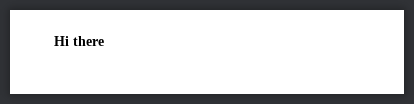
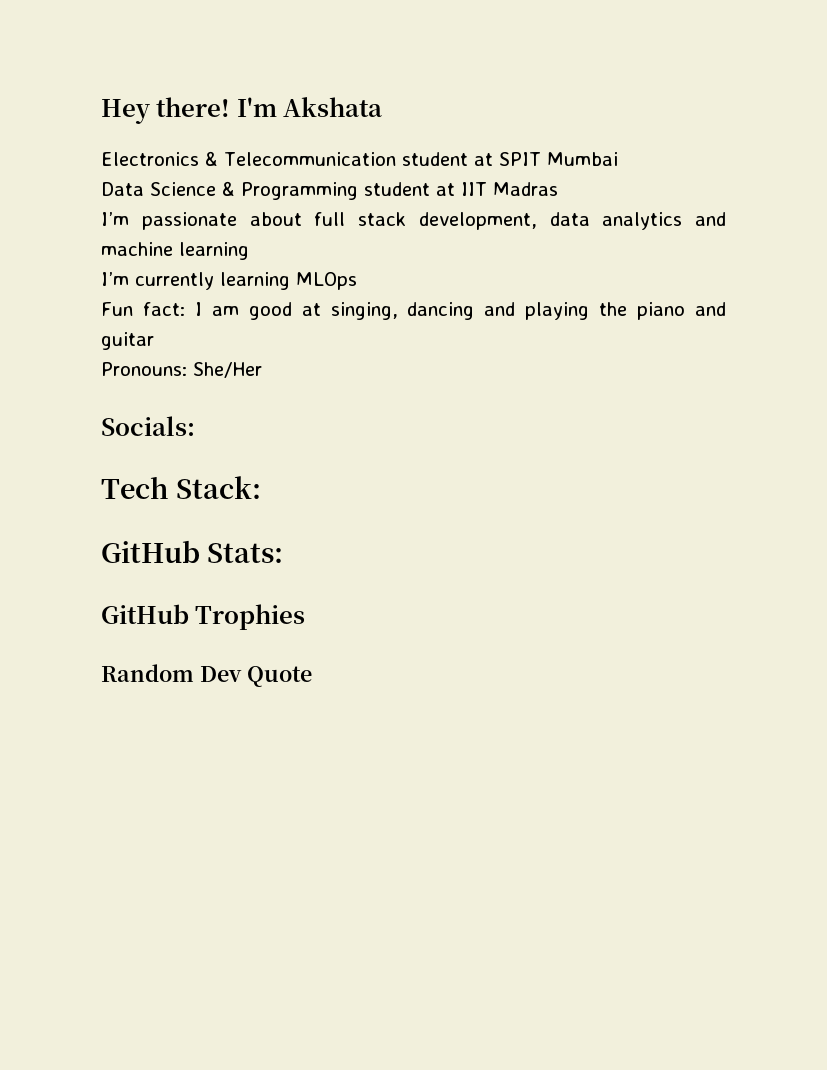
- Hi there
+ Hey there! I'm Akshata
+ Electronics & Telecommunication student at SPIT Mumbai
+ Data Science & Programming student at IIT Madras
+ I’m passionate about full stack development, data analytics and machine learning
+ I’m currently learning MLOps
+ Fun fact: I am good at singing, dancing and playing the piano and guitar
+ Pronouns: She/Her
+ Socials:
+ Tech Stack:
+ GitHub Stats:
+ GitHub Trophies
+ Random Dev Quote

